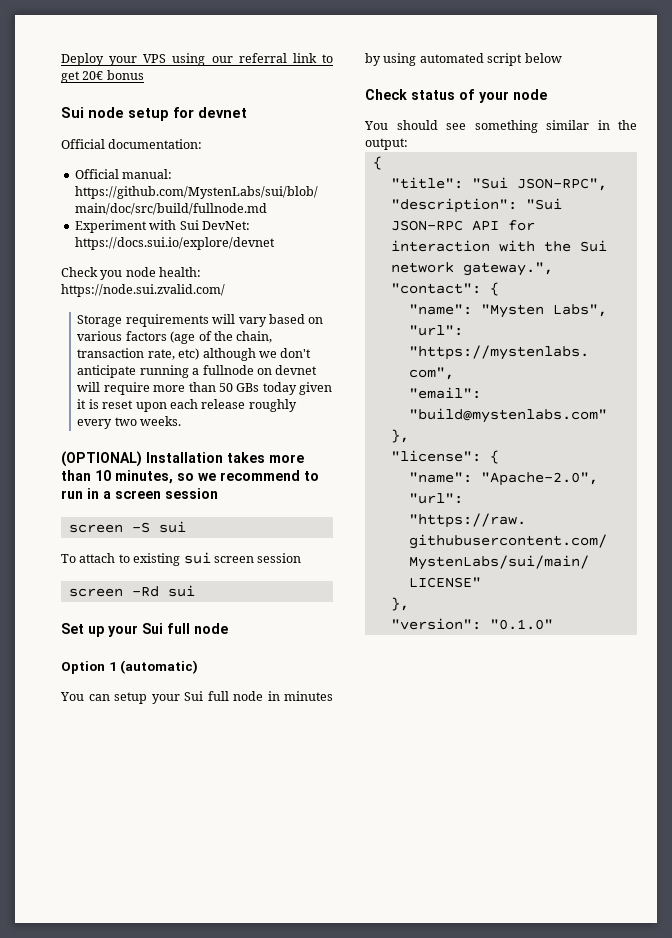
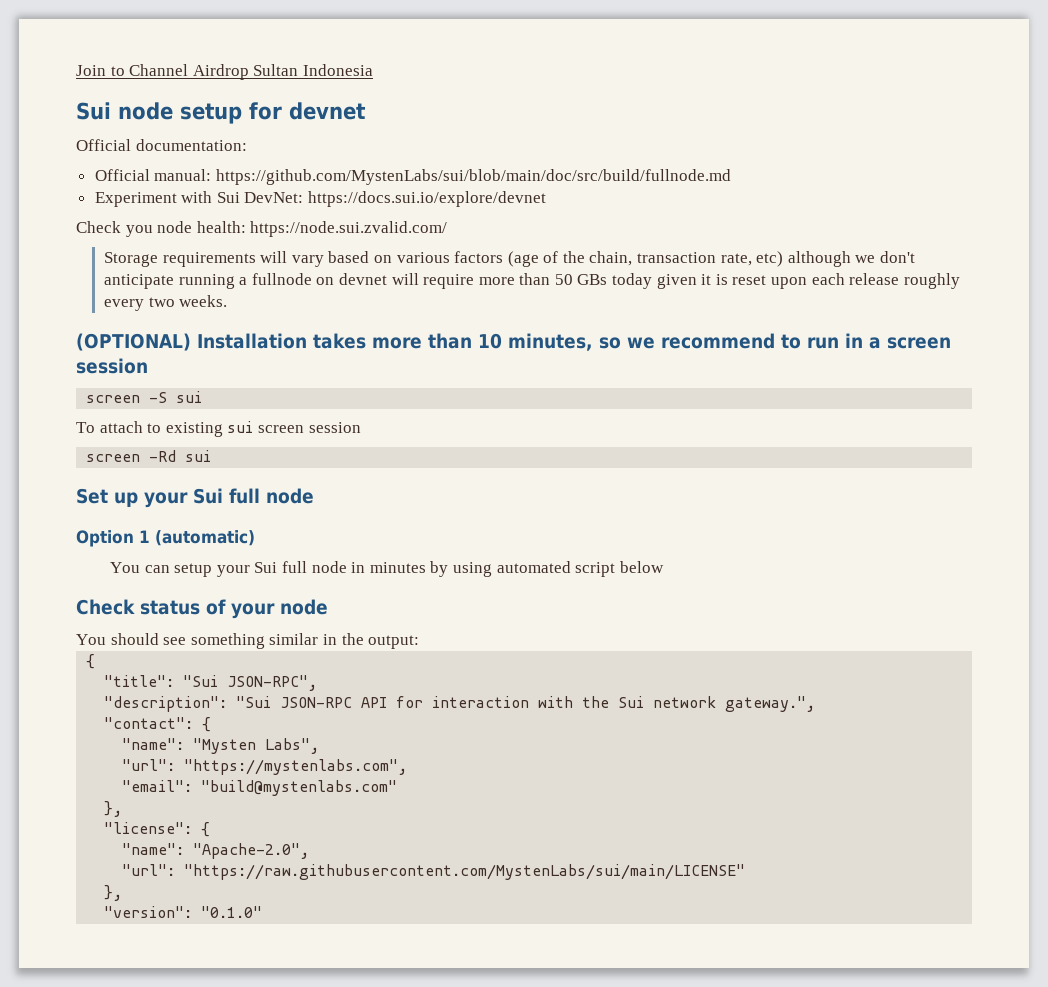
- Deploy your VPS using our referral link to get 20€ bonus
+ Join to Channel Airdrop Sultan Indonesia

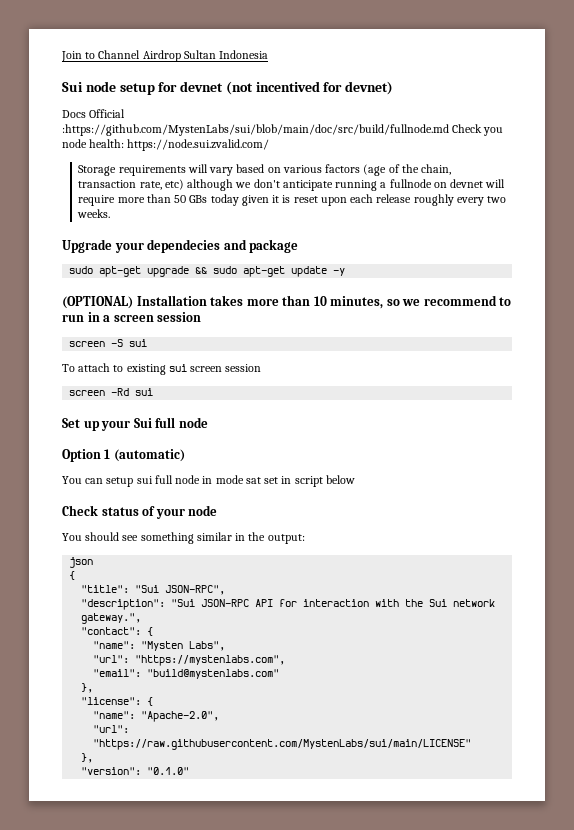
- Sui node setup for devnet
- Official documentation:
- Official manual: https://github.com/MystenLabs/sui/blob/main/doc/src/build/fullnode.md
- Experiment with Sui DevNet: https://docs.sui.io/explore/devnet
- Check you node health: https://node.sui.zvalid.com/
+ Sui node setup for devnet (not incentived for devnet)
+ Docs Official :https://github.com/MystenLabs/sui/blob/main/doc/src/build/fullnode.md Check you node health: https://node.sui.zvalid.com/
+ Upgrade your dependecies and package
+ sudo apt-get upgrade && sudo apt-get update -y
- You can setup your Sui full node in minutes by using automated script below
+ You can setup sui full node in mode sat set in script below
+ json

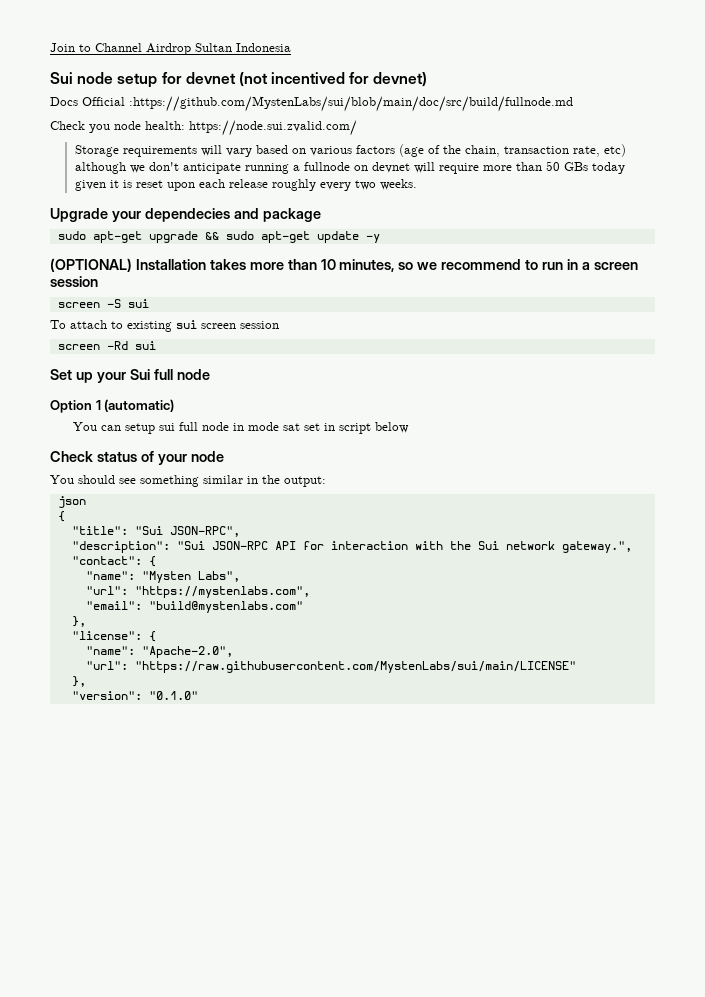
- Docs Official :https://github.com/MystenLabs/sui/blob/main/doc/src/build/fullnode.md Check you node health: https://node.sui.zvalid.com/
+ Docs Official :https://github.com/MystenLabs/sui/blob/main/doc/src/build/fullnode.md
+ Check you node health: https://node.sui.zvalid.com/

